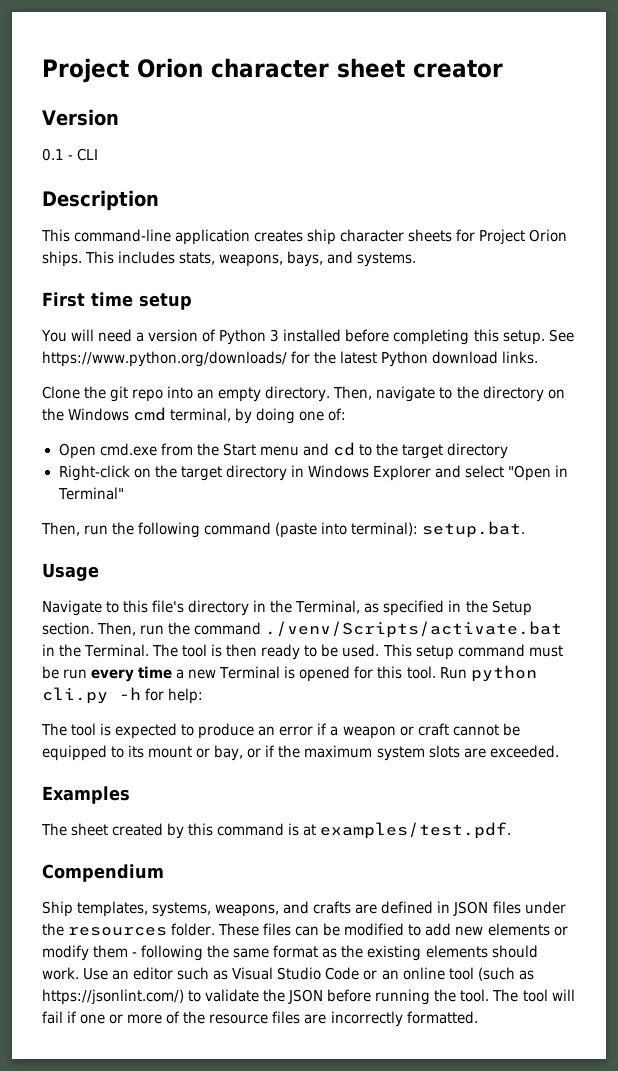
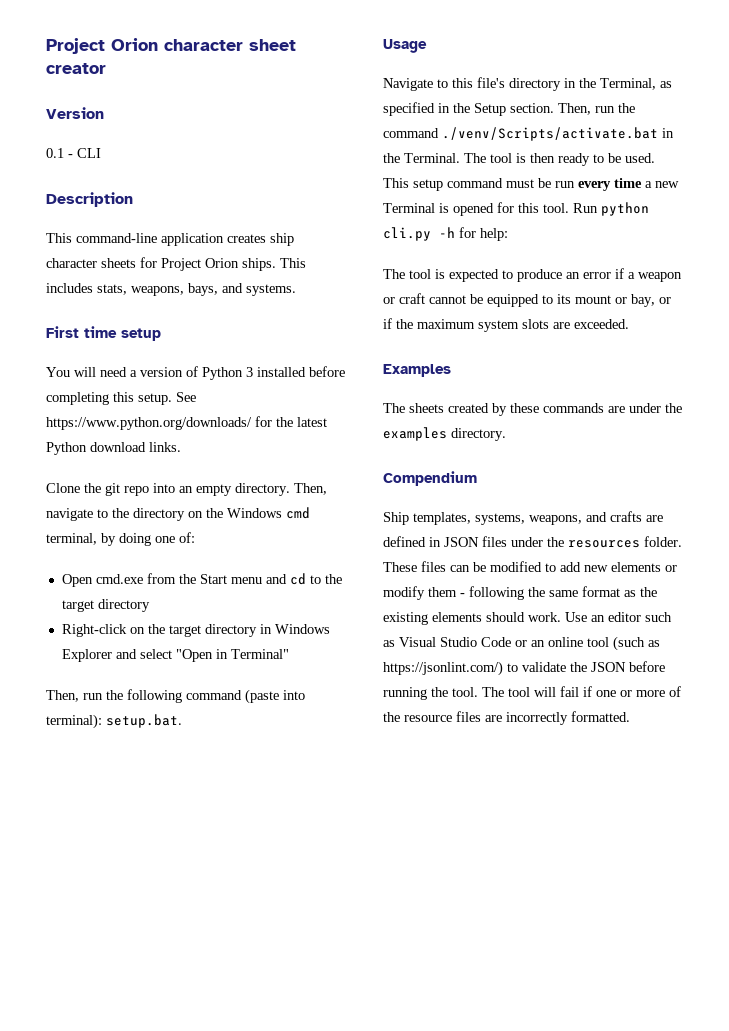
- The sheet created by this command is at examples/test.pdf.
+ The sheets created by these commands are under the examples directory.

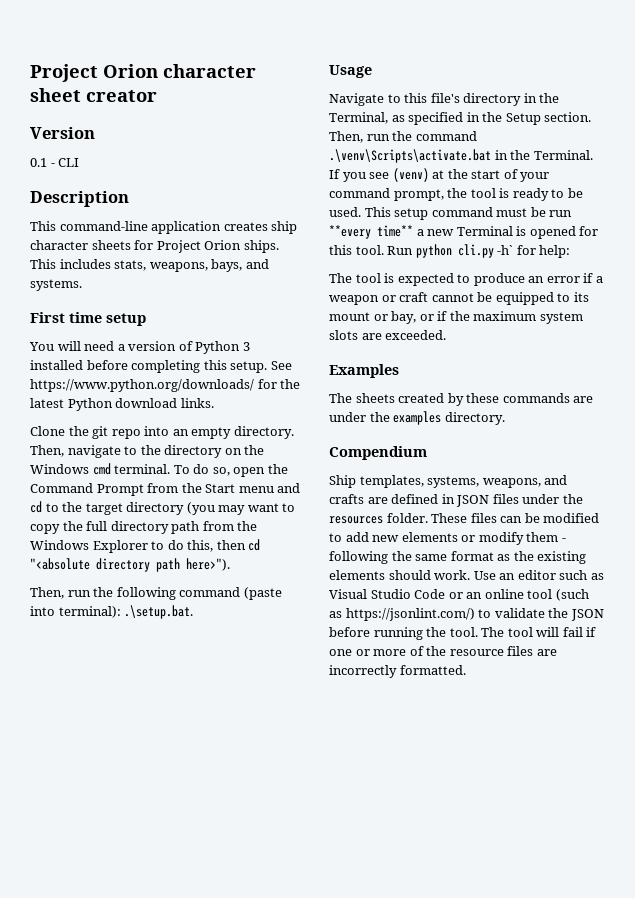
- Then, navigate to the directory on the Windows cmd terminal, by doing one of:
- Open cmd.exe from the Start menu and cd to the target directory
- Right-click on the target directory in Windows Explorer and select "Open in Terminal"
+ Then, navigate to the directory on the Windows cmd terminal. To do so, open the Command Prompt from the Start menu and cd to the target directory (you may want to copy the full directory path from the Windows Explorer to do this, then cd "<absolute directory path here>").
- Then, run the following command (paste into terminal): setup.bat.
+ Then, run the following command (paste into terminal): .\setup.bat.
- Then, run the command ./venv/Scripts/activate.bat in the Terminal.
+ Then, run the command .\venv\Scripts\activate.bat in the Terminal.
- The tool is then ready to be used.
+ If you see (venv) at the start of your command prompt, the tool is ready to be used.
- This setup command must be run every time a new Terminal is opened for this tool.
+ This setup command must be run **every time** a new Terminal is opened for this tool.
- Run python cli.py -h for help:
+ Run python cli.py -h` for help:

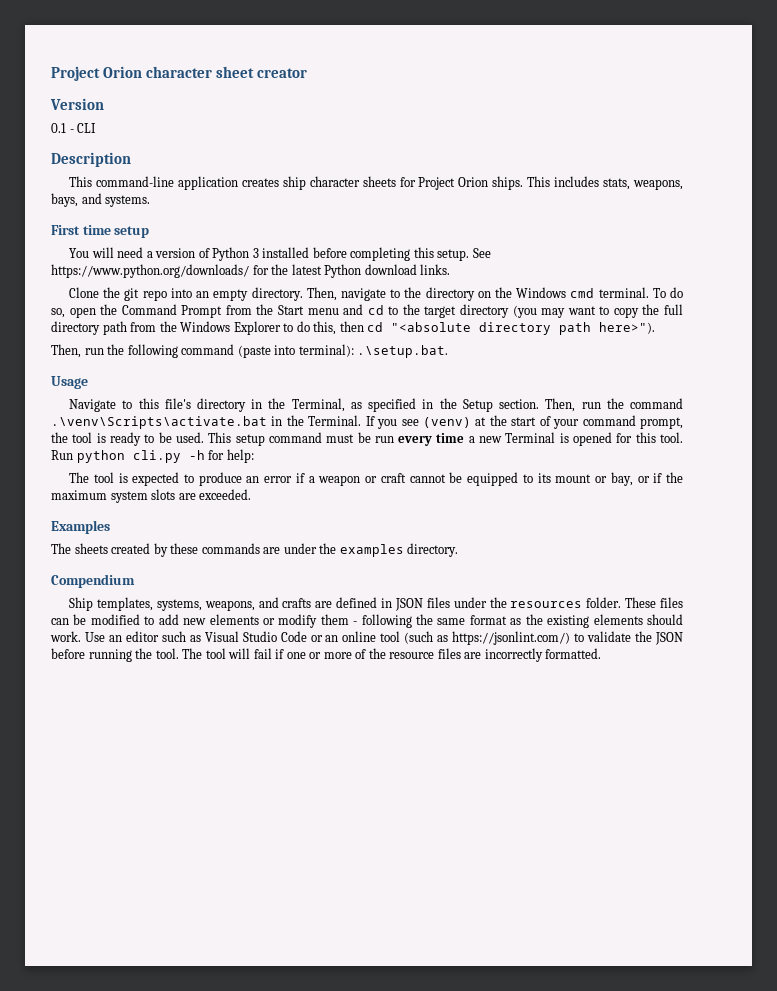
- This setup command must be run **every time** a new Terminal is opened for this tool.
+ This setup command must be run every time a new Terminal is opened for this tool.
- Run python cli.py -h` for help:
+ Run python cli.py -h for help:

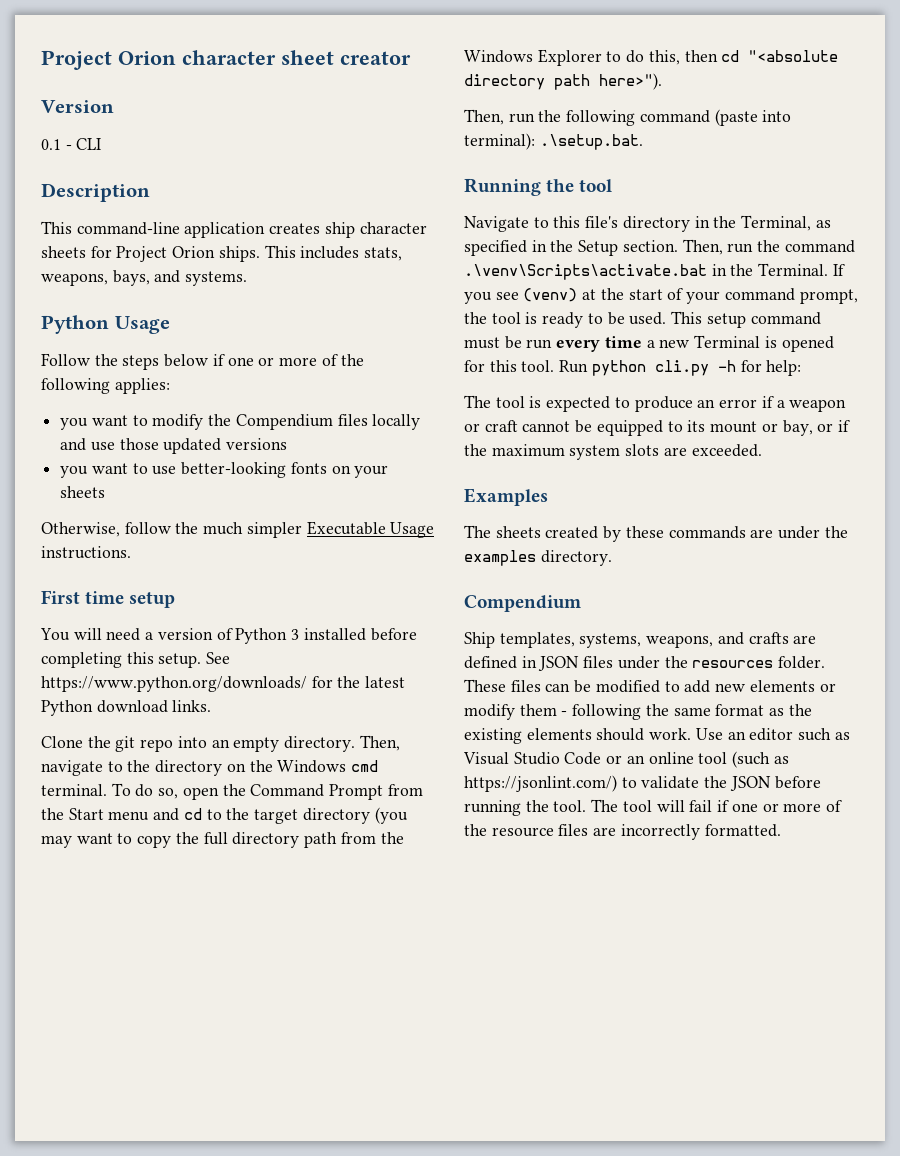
+ Python Usage
+ Follow the steps below if one or more of the following applies:
+ you want to modify the Compendium files locally and use those updated versions
+ you want to use better-looking fonts on your sheets
+ Otherwise, follow the much simpler Executable Usage instructions.
- Usage
+ Running the tool

